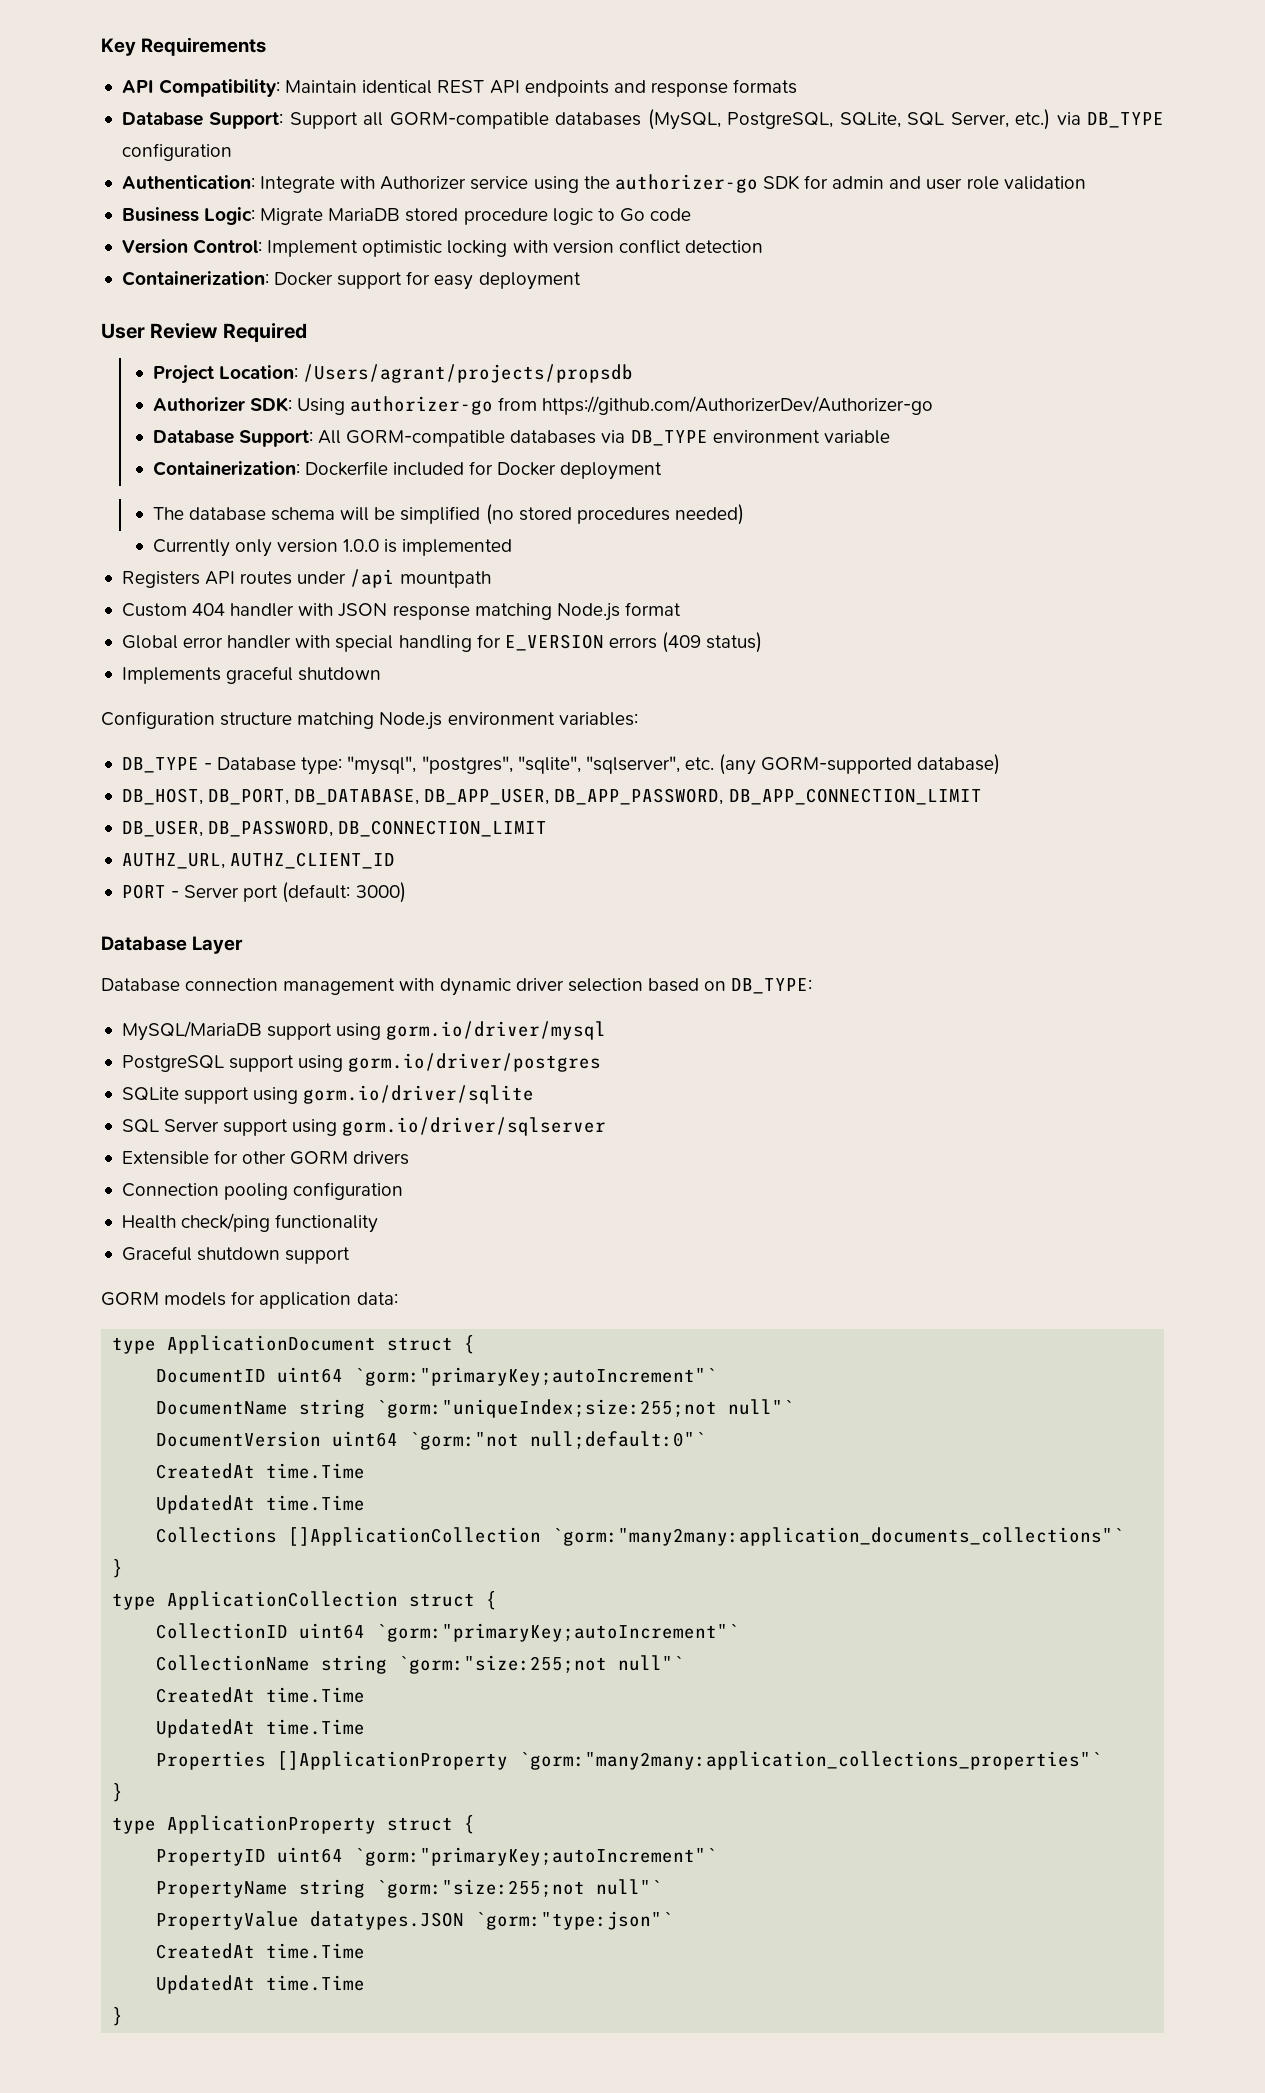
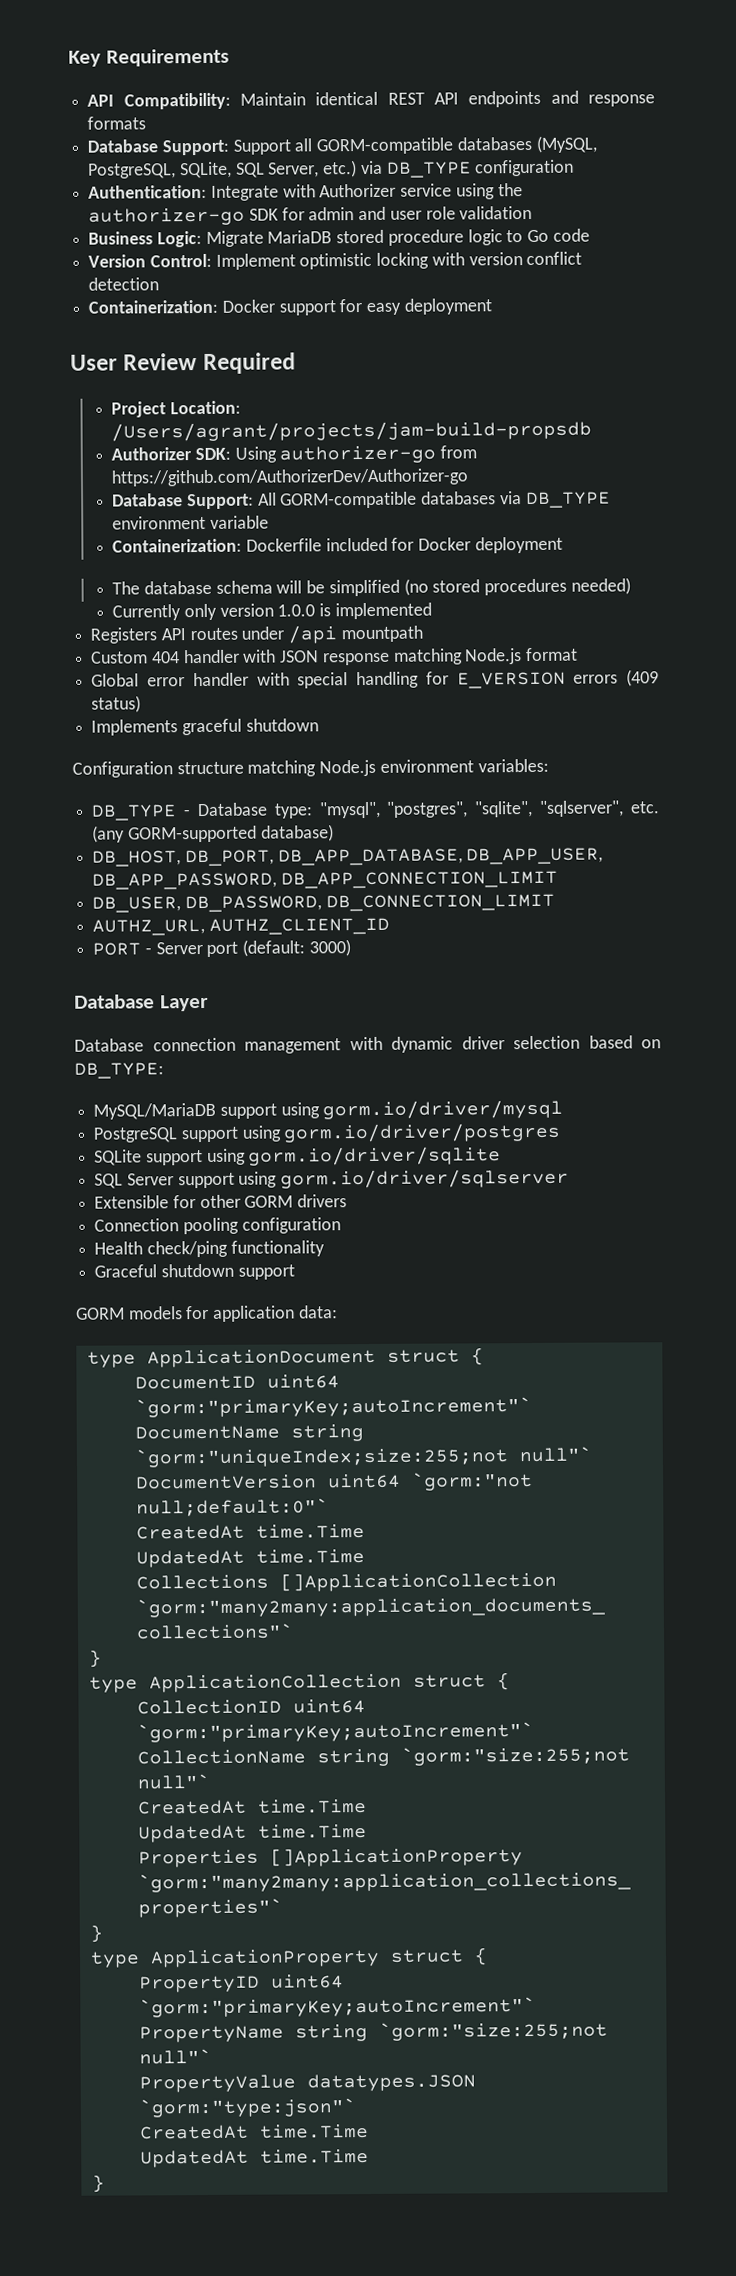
- Project Location: /Users/agrant/projects/propsdb
+ Project Location: /Users/agrant/projects/jam-build-propsdb
- DB_HOST, DB_PORT, DB_DATABASE, DB_APP_USER, DB_APP_PASSWORD, DB_APP_CONNECTION_LIMIT
+ DB_HOST, DB_PORT, DB_APP_DATABASE, DB_APP_USER, DB_APP_PASSWORD, DB_APP_CONNECTION_LIMIT

